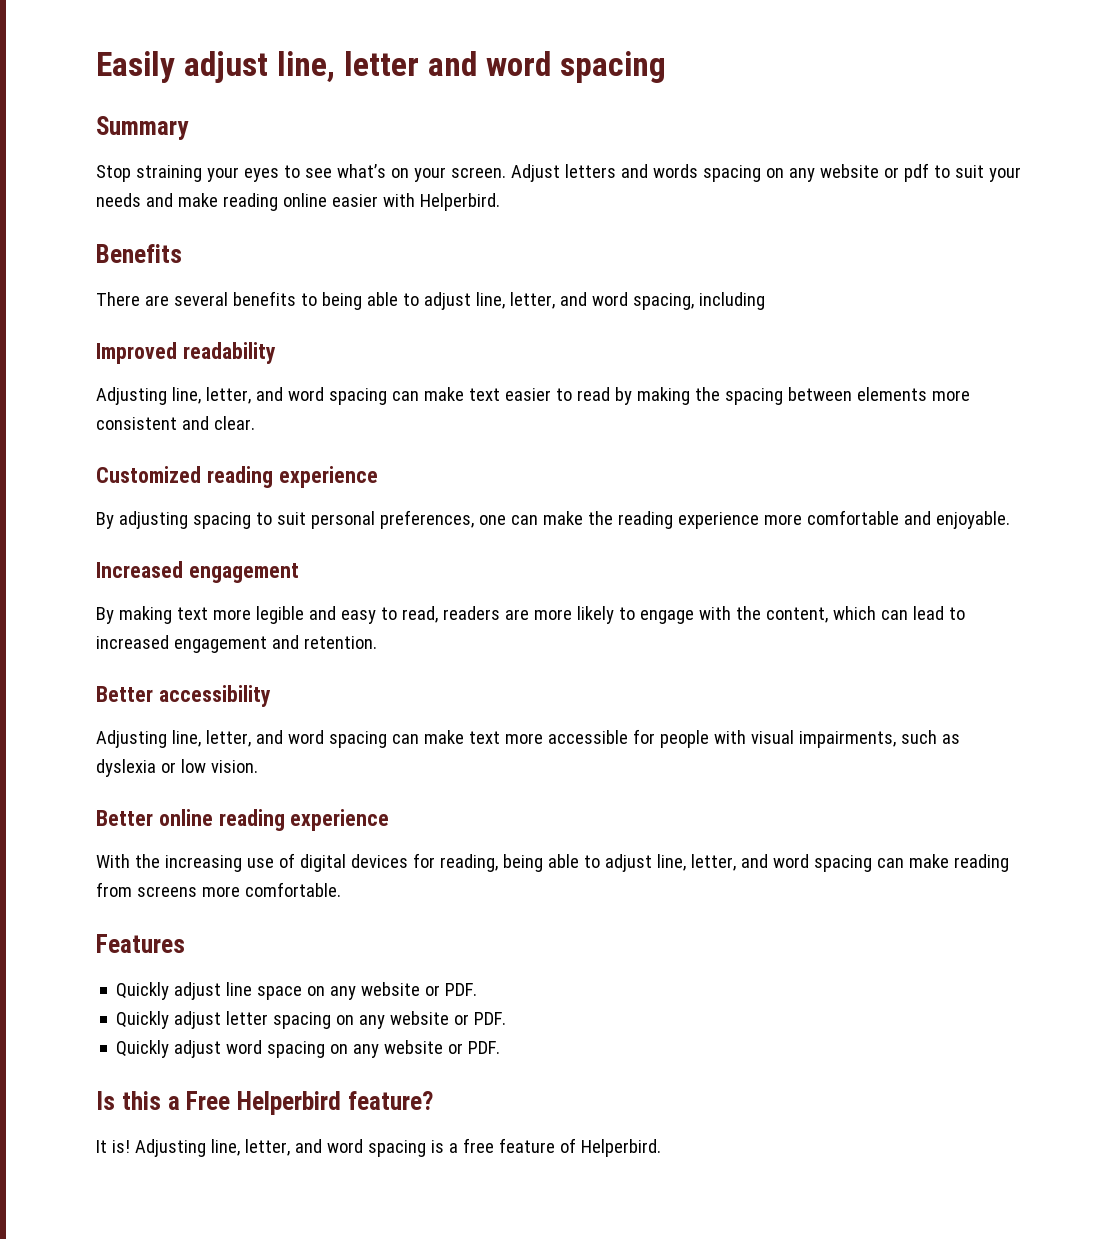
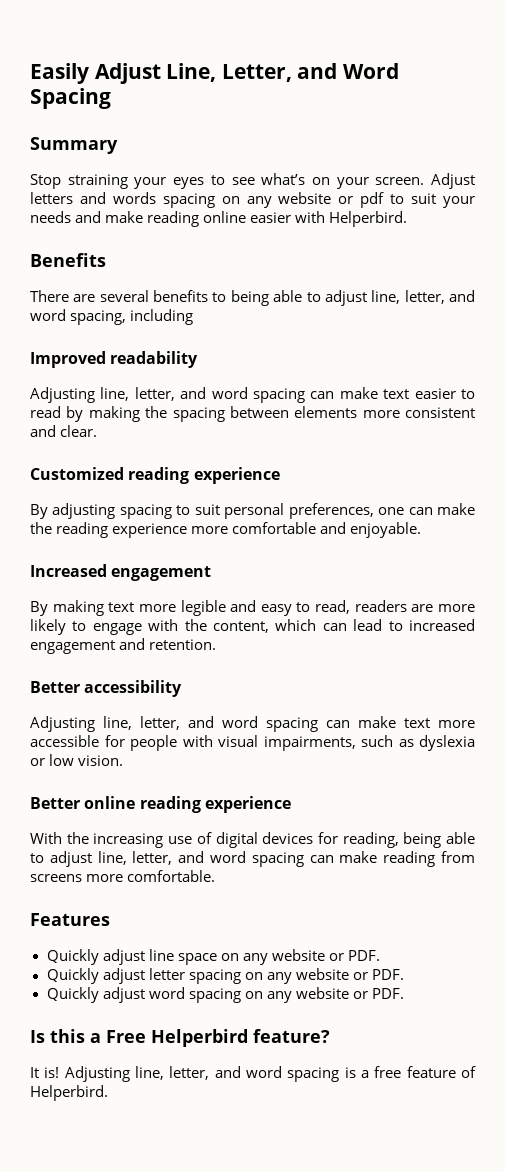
- Easily adjust line, letter and word spacing
+ Easily Adjust Line, Letter, and Word Spacing

